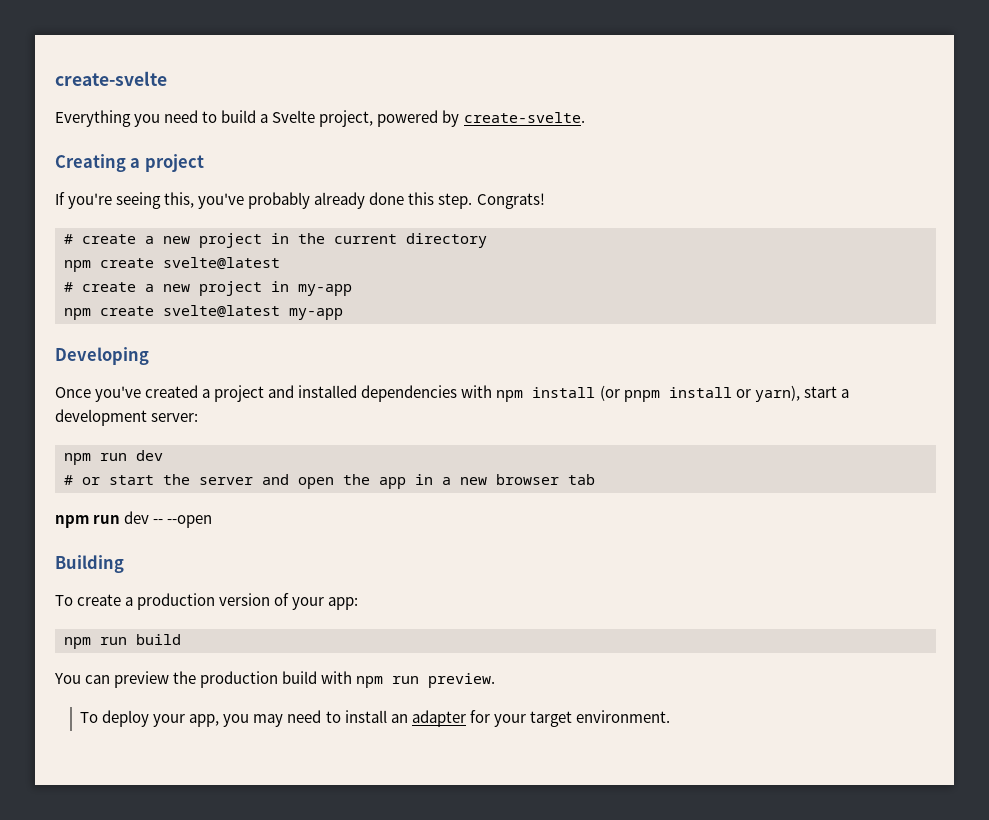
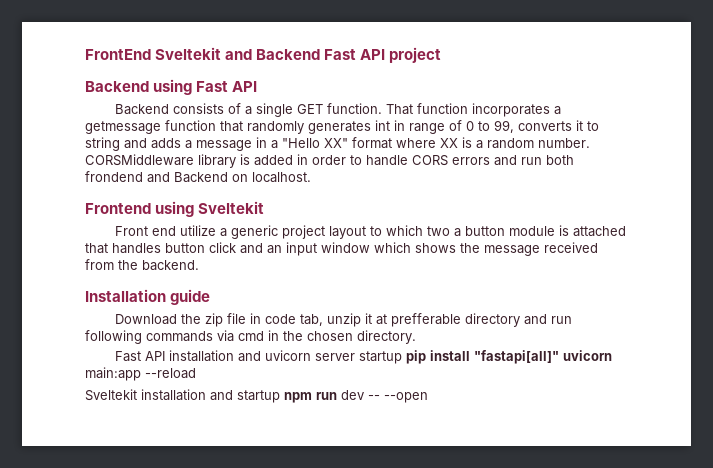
- create-svelte
- Everything you need to build a Svelte project, powered by create-svelte.
- Creating a project
- If you're seeing this, you've probably already done this step. Congrats!
- # create a new project in the current directory
- npm create svelte@latest
- # create a new project in my-app
- npm create svelte@latest my-app
- Developing
- Once you've created a project and installed dependencies with npm install (or pnpm install or yarn), start a development server:
- npm run dev
- # or start the server and open the app in a new browser tab
- npm run dev -- --open
+ FrontEnd Sveltekit and Backend Fast API project
+ Backend using Fast API
+ Backend consists of a single GET function. That function incorporates a getmessage function that randomly generates int in range of 0 to 99, converts it to string and adds a message in a "Hello XX" format where XX is a random number. CORSMiddleware library is added in order to handle CORS errors and run both frondend and Backend on localhost.
+ Frontend using Sveltekit
+ Front end utilize a generic project layout to which two a button module is attached that handles button click and an input window which shows the message received from the backend.
+ Installation guide
+ Download the zip file in code tab, unzip it at prefferable directory and run following commands via cmd in the chosen directory.
+ Fast API installation and uvicorn server startup pip install "fastapi[all]" uvicorn main:app --reload
+ Sveltekit installation and startup npm run dev -- --open
- Building
- To create a production version of your app:
- npm run build
- You can preview the production build with npm run preview.
- To deploy your app, you may need to install an adapter for your target environment.

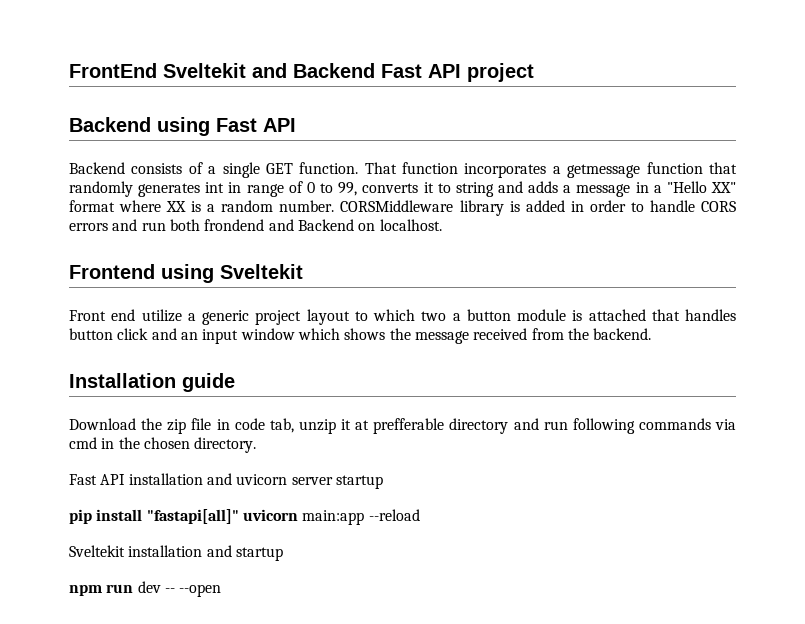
- Fast API installation and uvicorn server startup pip install "fastapi[all]" uvicorn main:app --reload
+ Fast API installation and uvicorn server startup
+ pip install "fastapi[all]" uvicorn main:app --reload
- Sveltekit installation and startup npm run dev -- --open
+ Sveltekit installation and startup
+ npm run dev -- --open

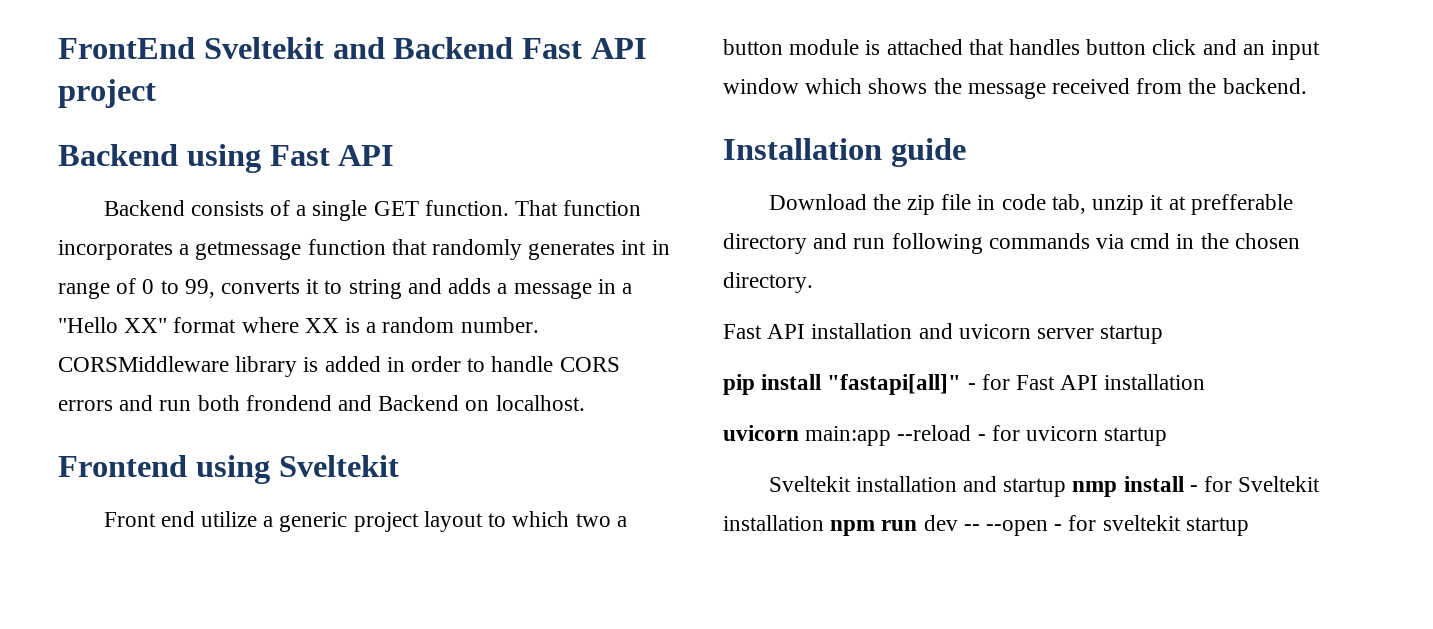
- pip install "fastapi[all]" uvicorn main:app --reload
+ pip install "fastapi[all]" - for Fast API installation
+ uvicorn main:app --reload - for uvicorn startup
- Sveltekit installation and startup
- npm run dev -- --open
+ Sveltekit installation and startup nmp install - for Sveltekit installation npm run dev -- --open - for sveltekit startup

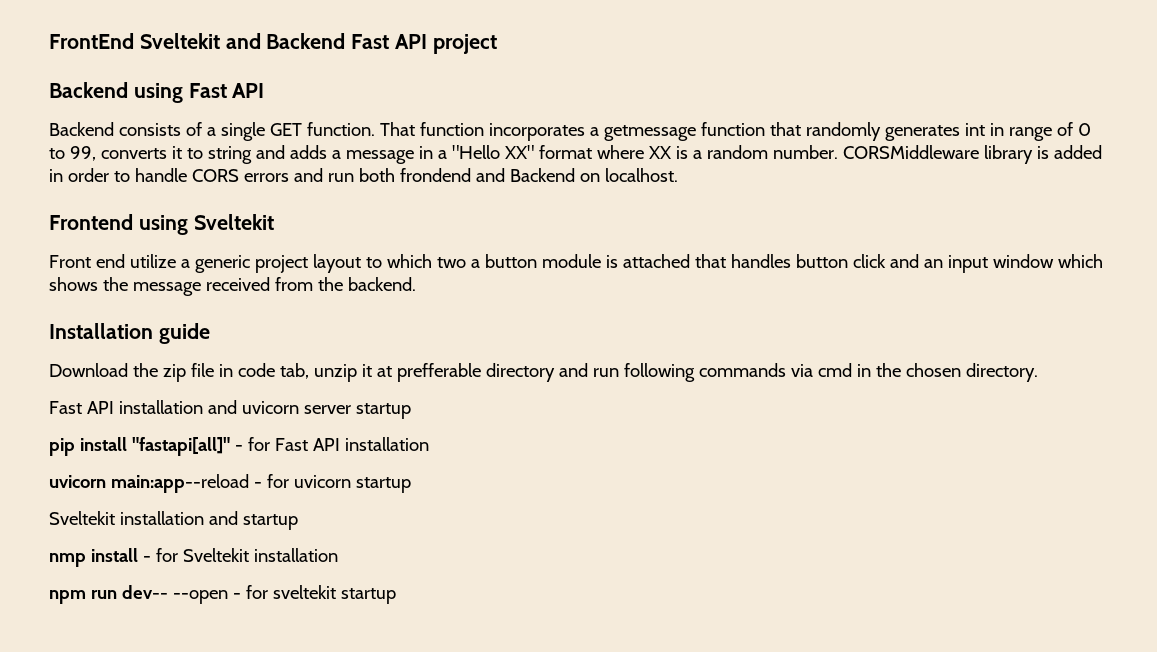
- uvicorn main:app --reload - for uvicorn startup
+ uvicorn main:app--reload - for uvicorn startup
- Sveltekit installation and startup nmp install - for Sveltekit installation npm run dev -- --open - for sveltekit startup
+ Sveltekit installation and startup
+ nmp install - for Sveltekit installation
+ npm run dev-- --open - for sveltekit startup

